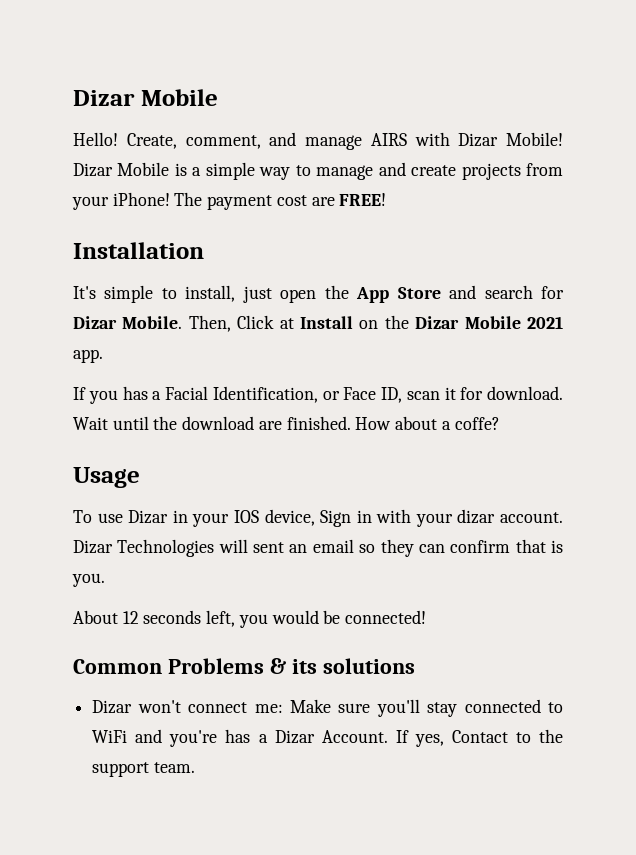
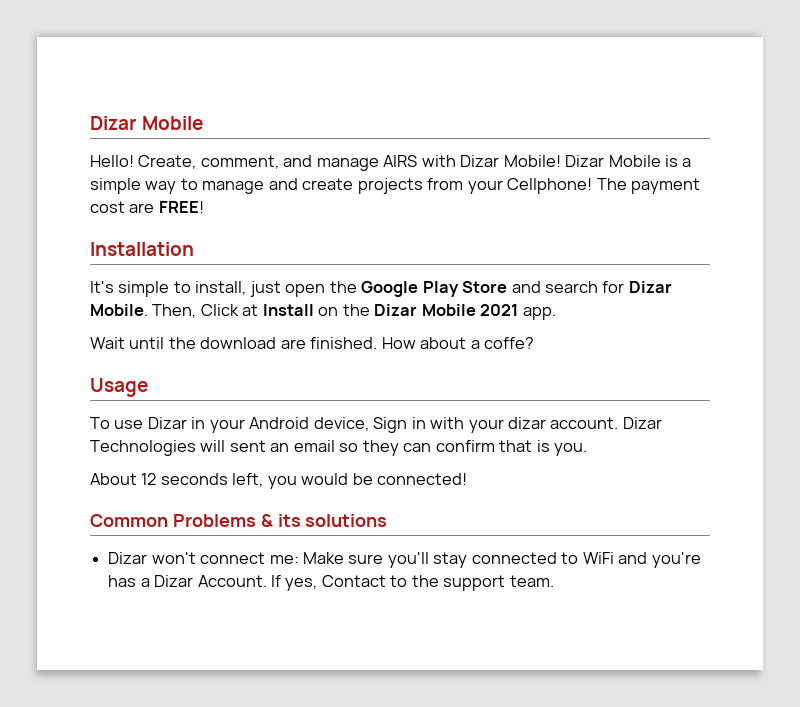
- Dizar Mobile is a simple way to manage and create projects from your iPhone!
+ Dizar Mobile is a simple way to manage and create projects from your Cellphone!
- It's simple to install, just open the App Store and search for Dizar Mobile.
+ It's simple to install, just open the Google Play Store and search for Dizar Mobile.
- If you has a Facial Identification, or Face ID, scan it for download.
- To use Dizar in your IOS device, Sign in with your dizar account.
+ To use Dizar in your Android device, Sign in with your dizar account.

